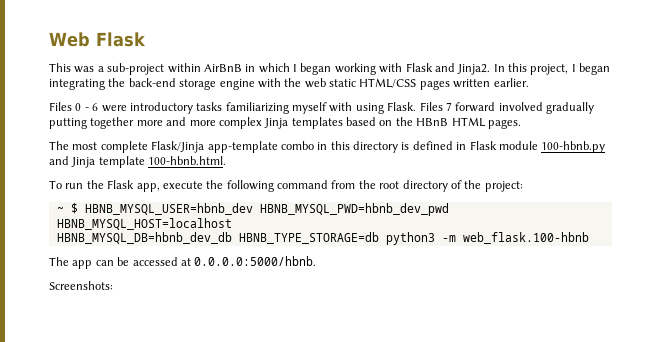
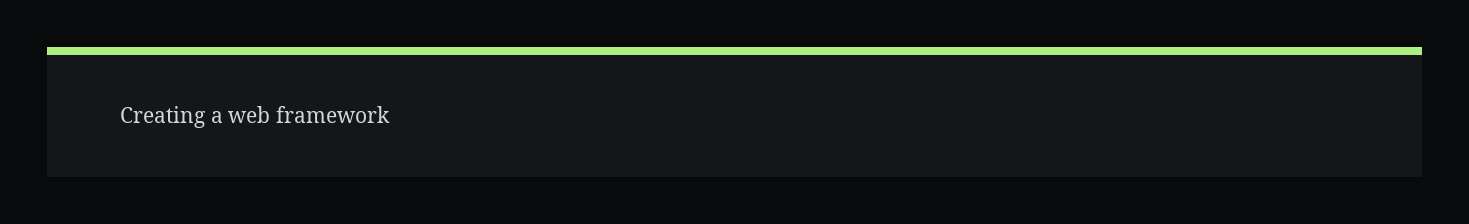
- Web Flask
- This was a sub-project within AirBnB in which I began working with Flask and Jinja2. In this project, I began integrating the back-end storage engine with the web static HTML/CSS pages written earlier.
- Files 0 - 6 were introductory tasks familiarizing myself with using Flask. Files 7 forward involved gradually putting together more and more complex Jinja templates based on the HBnB HTML pages.
- The most complete Flask/Jinja app-template combo in this directory is defined in Flask module 100-hbnb.py and Jinja template 100-hbnb.html.
- To run the Flask app, execute the following command from the root directory of the project:
- ~ $ HBNB_MYSQL_USER=hbnb_dev HBNB_MYSQL_PWD=hbnb_dev_pwd HBNB_MYSQL_HOST=localhost
- HBNB_MYSQL_DB=hbnb_dev_db HBNB_TYPE_STORAGE=db python3 -m web_flask.100-hbnb
- The app can be accessed at 0.0.0.0:5000/hbnb.
- Screenshots:
+ Creating a web framework

